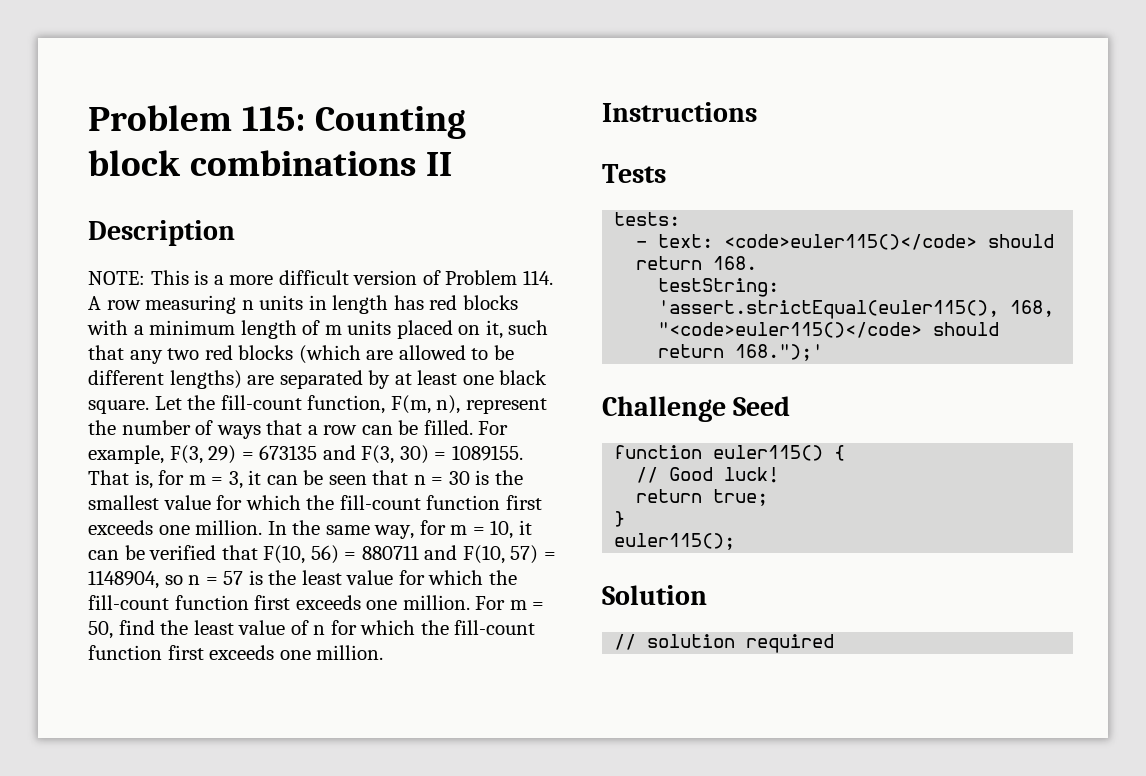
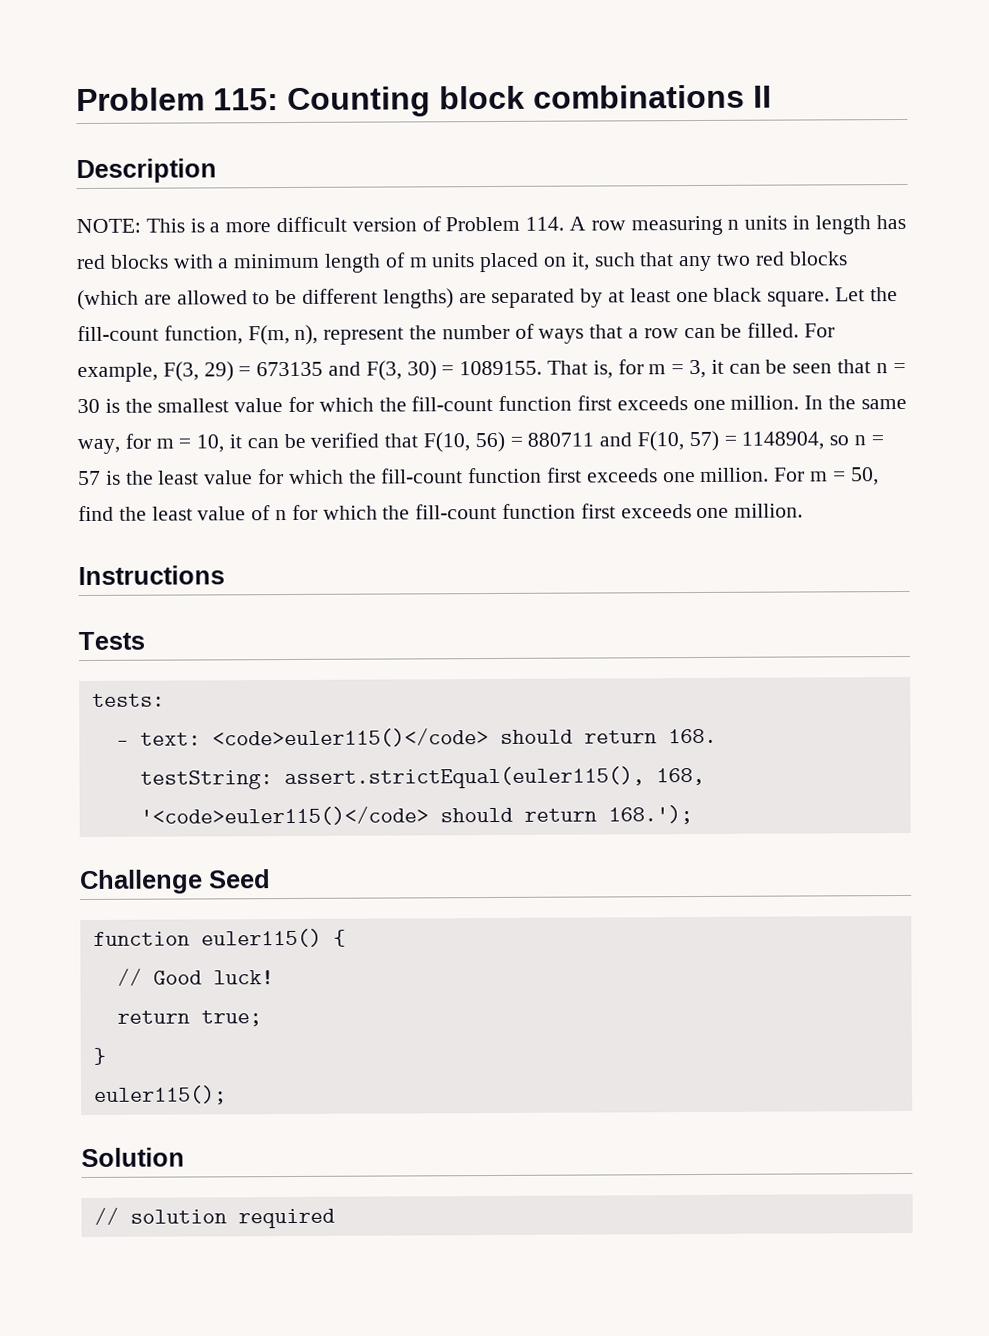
- testString: 'assert.strictEqual(euler115(), 168, "<code>euler115()</code> should return 168.");'
+ testString: assert.strictEqual(euler115(), 168, '<code>euler115()</code> should return 168.');

